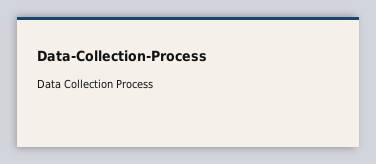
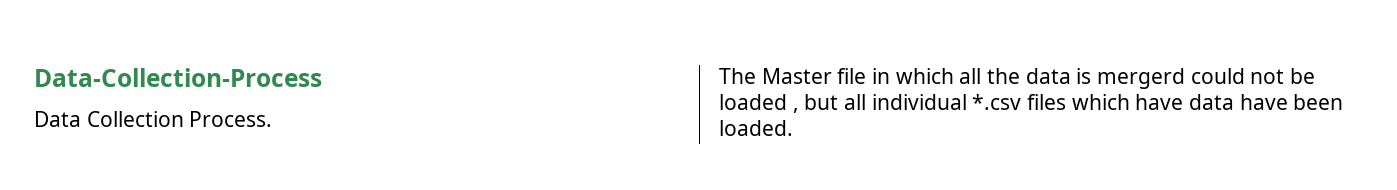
- Data Collection Process
+ Data Collection Process.
+ The Master file in which all the data is mergerd could not be loaded , but all individual *.csv files which have data have been loaded.

